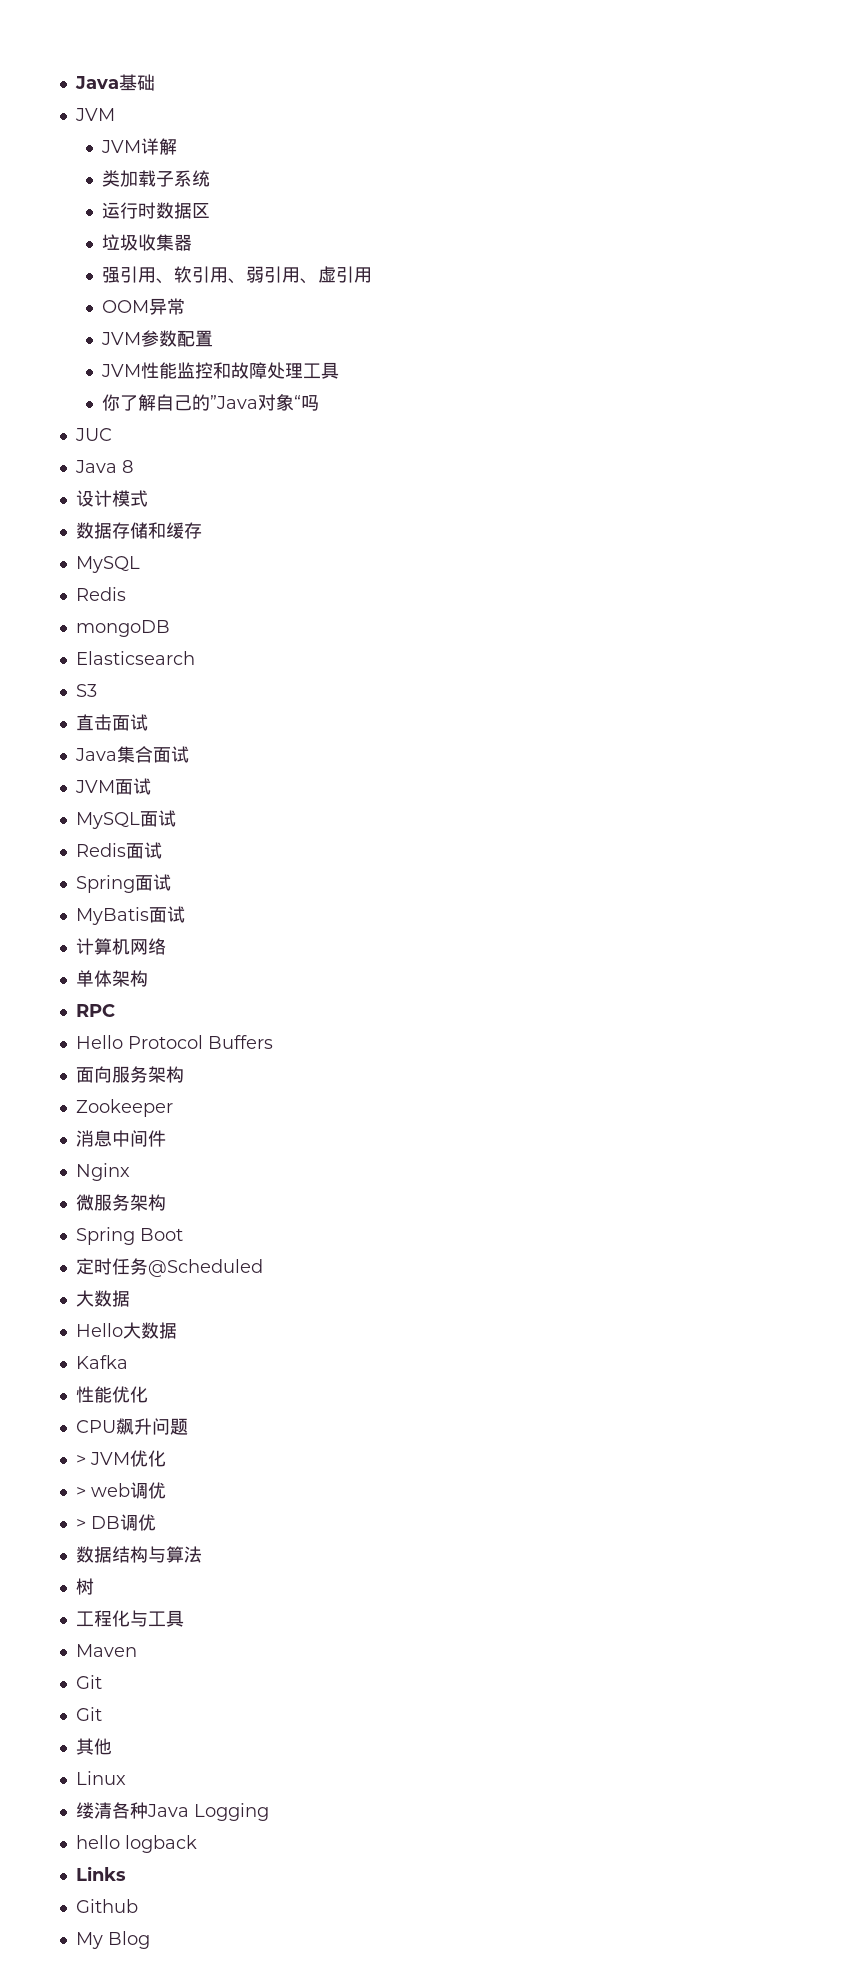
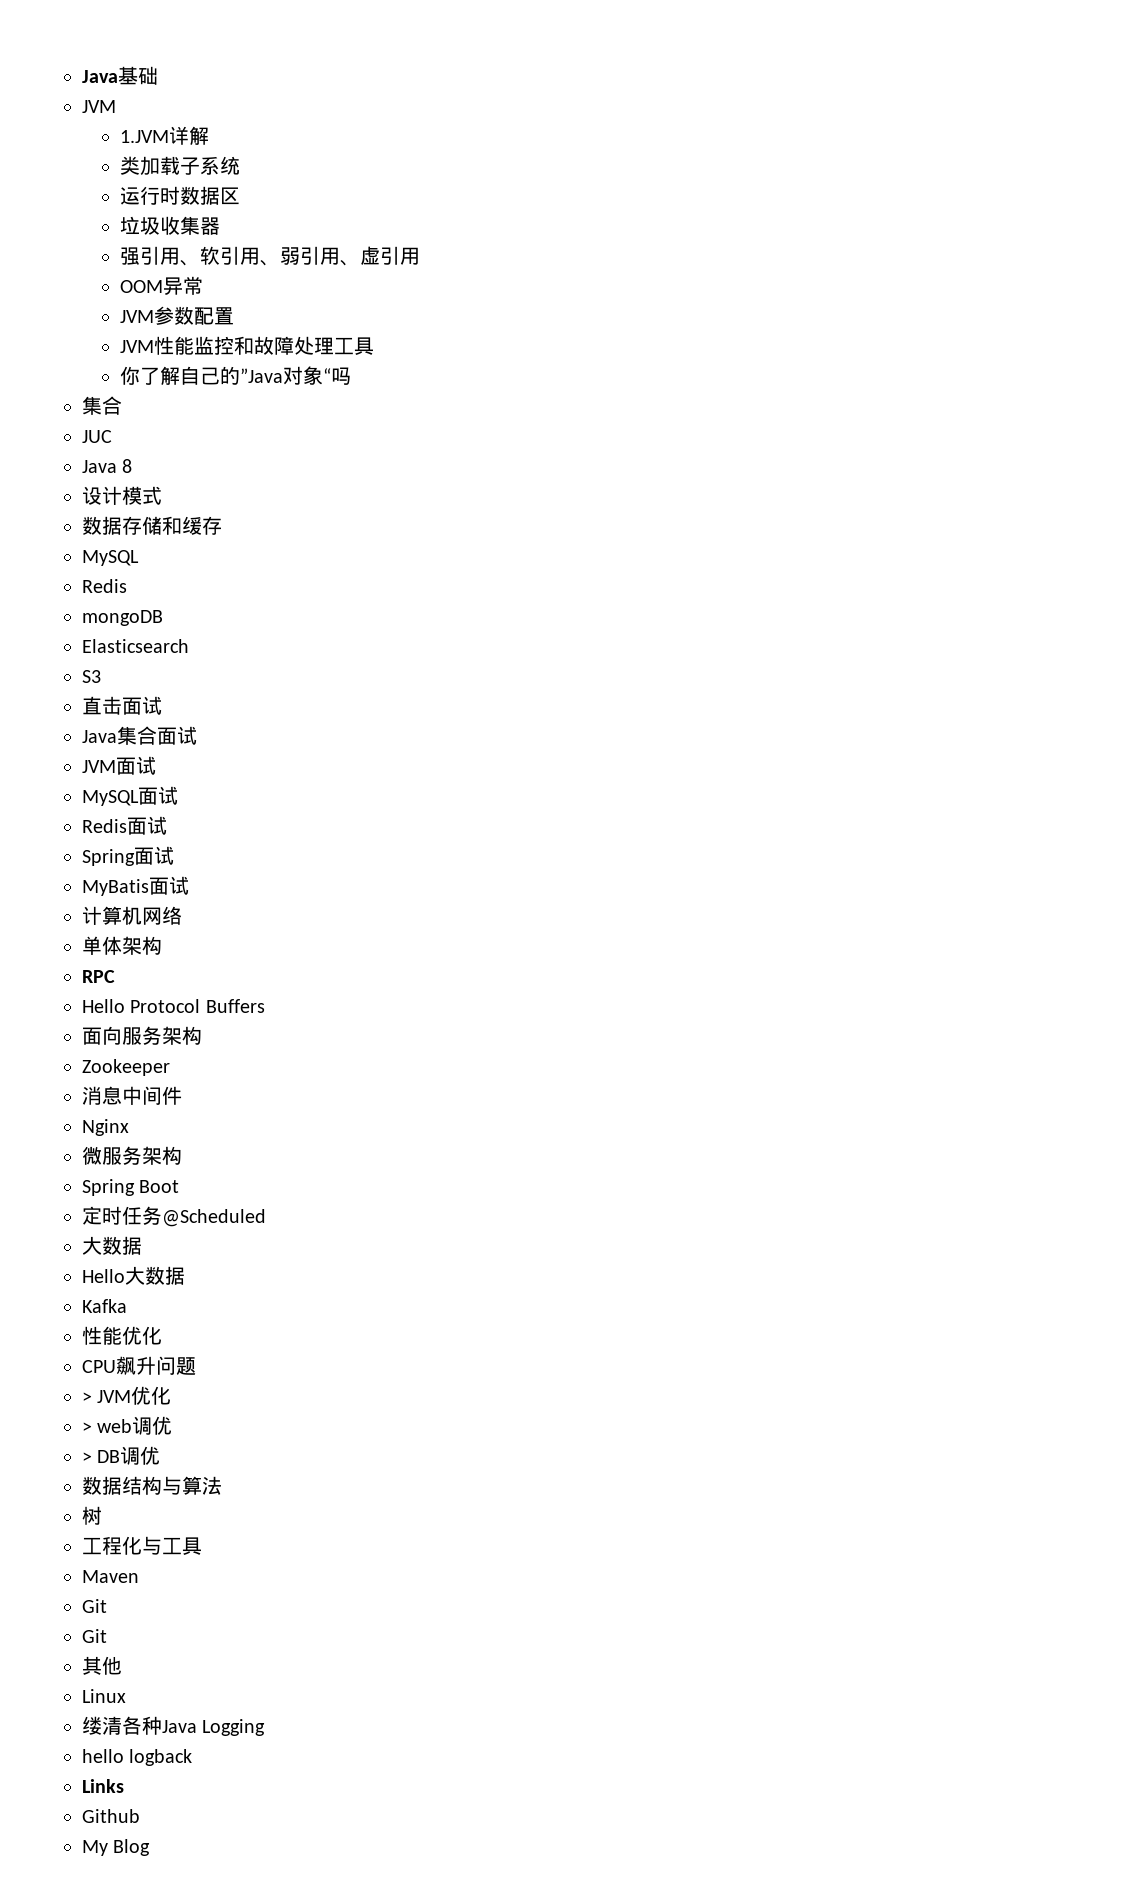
- JVM详解
+ 1.JVM详解
  你了解自己的”Java对象“吗
+ 集合

